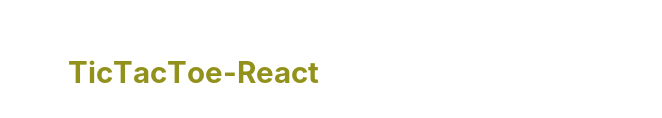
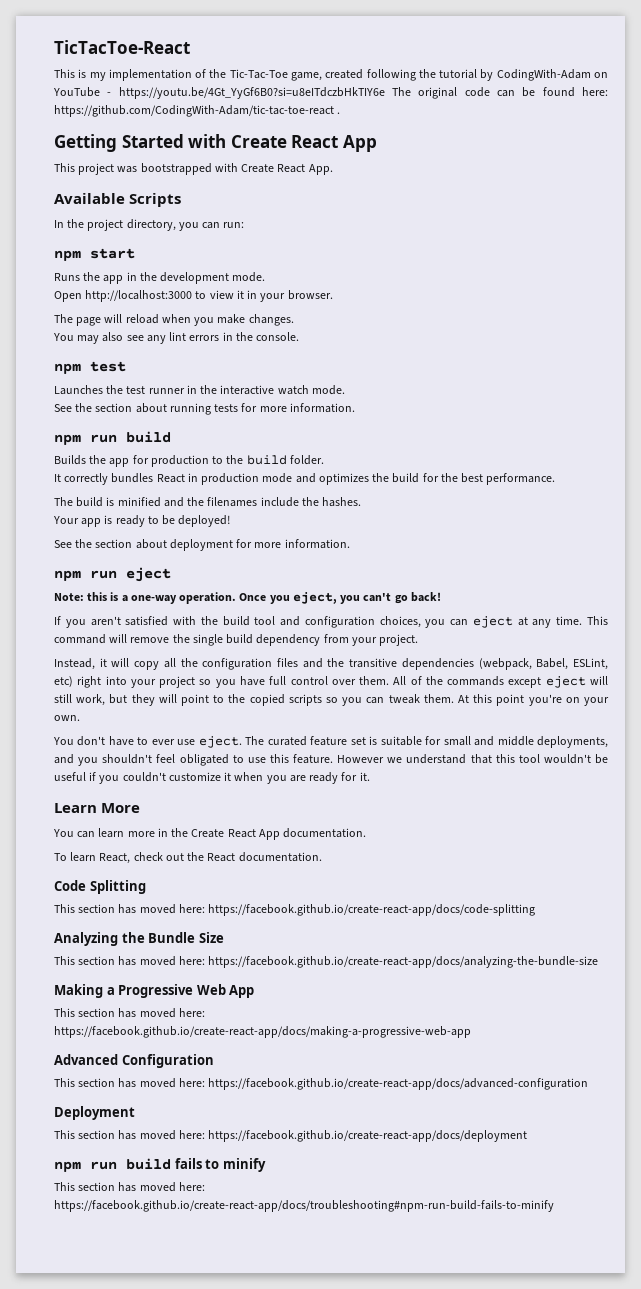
+ This is my implementation of the Tic-Tac-Toe game, created following the tutorial by CodingWith-Adam on YouTube - https://youtu.be/4Gt_YyGf6B0?si=u8eITdczbHkTIY6e The original code can be found here: https://github.com/CodingWith-Adam/tic-tac-toe-react .
+ Getting Started with Create React App
+ This project was bootstrapped with Create React App.
+ Available Scripts
+ In the project directory, you can run:
+ npm start
+ Runs the app in the development mode.
+ Open http://localhost:3000 to view it in your browser.
+ The page will reload when you make changes.
+ You may also see any lint errors in the console.
+ npm test
+ Launches the test runner in the interactive watch mode.
+ See the section about running tests for more information.
+ npm run build
+ Builds the app for production to the build folder.
+ It correctly bundles React in production mode and optimizes the build for the best performance.
+ The build is minified and the filenames include the hashes.
+ Your app is ready to be deployed!
+ See the section about deployment for more information.
+ npm run eject
+ Note: this is a one-way operation. Once you eject, you can't go back!
+ If you aren't satisfied with the build tool and configuration choices, you can eject at any time. This command will remove the single build dependency from your project.
+ Instead, it will copy all the configuration files and the transitive dependencies (webpack, Babel, ESLint, etc) right into your project so you have full control over them. All of the commands except eject will still work, but they will point to the copied scripts so you can tweak them. At this point you're on your own.
+ You don't have to ever use eject. The curated feature set is suitable for small and middle deployments, and you shouldn't feel obligated to use this feature. However we understand that this tool wouldn't be useful if you couldn't customize it when you are ready for it.
+ Learn More
+ You can learn more in the Create React App documentation.
+ To learn React, check out the React documentation.
+ Code Splitting
+ This section has moved here: https://facebook.github.io/create-react-app/docs/code-splitting
+ Analyzing the Bundle Size
+ This section has moved here: https://facebook.github.io/create-react-app/docs/analyzing-the-bundle-size
+ Making a Progressive Web App
+ This section has moved here: https://facebook.github.io/create-react-app/docs/making-a-progressive-web-app
+ Advanced Configuration
+ This section has moved here: https://facebook.github.io/create-react-app/docs/advanced-configuration
+ Deployment
+ This section has moved here: https://facebook.github.io/create-react-app/docs/deployment
+ npm run build fails to minify
+ This section has moved here: https://facebook.github.io/create-react-app/docs/troubleshooting#npm-run-build-fails-to-minify

